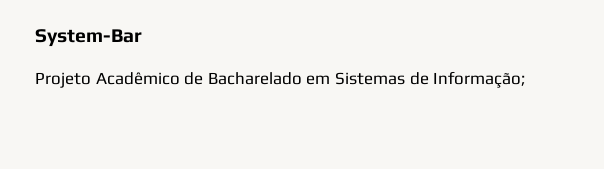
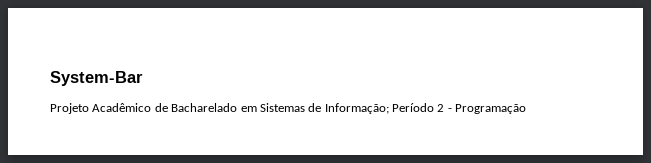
- Projeto Acadêmico de Bacharelado em Sistemas de Informação;
+ Projeto Acadêmico de Bacharelado em Sistemas de Informação; Período 2 - Programação

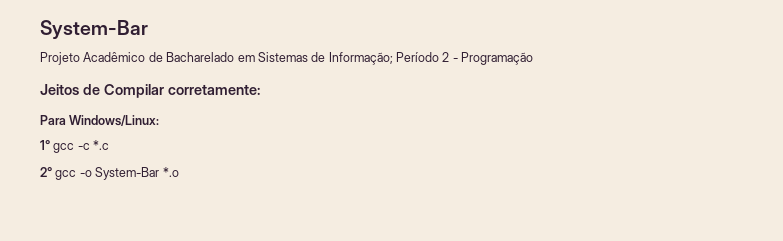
+ Jeitos de Compilar corretamente:
+ Para Windows/Linux:
+ 1° gcc -c *.c
+ 2° gcc -o System-Bar *.o

